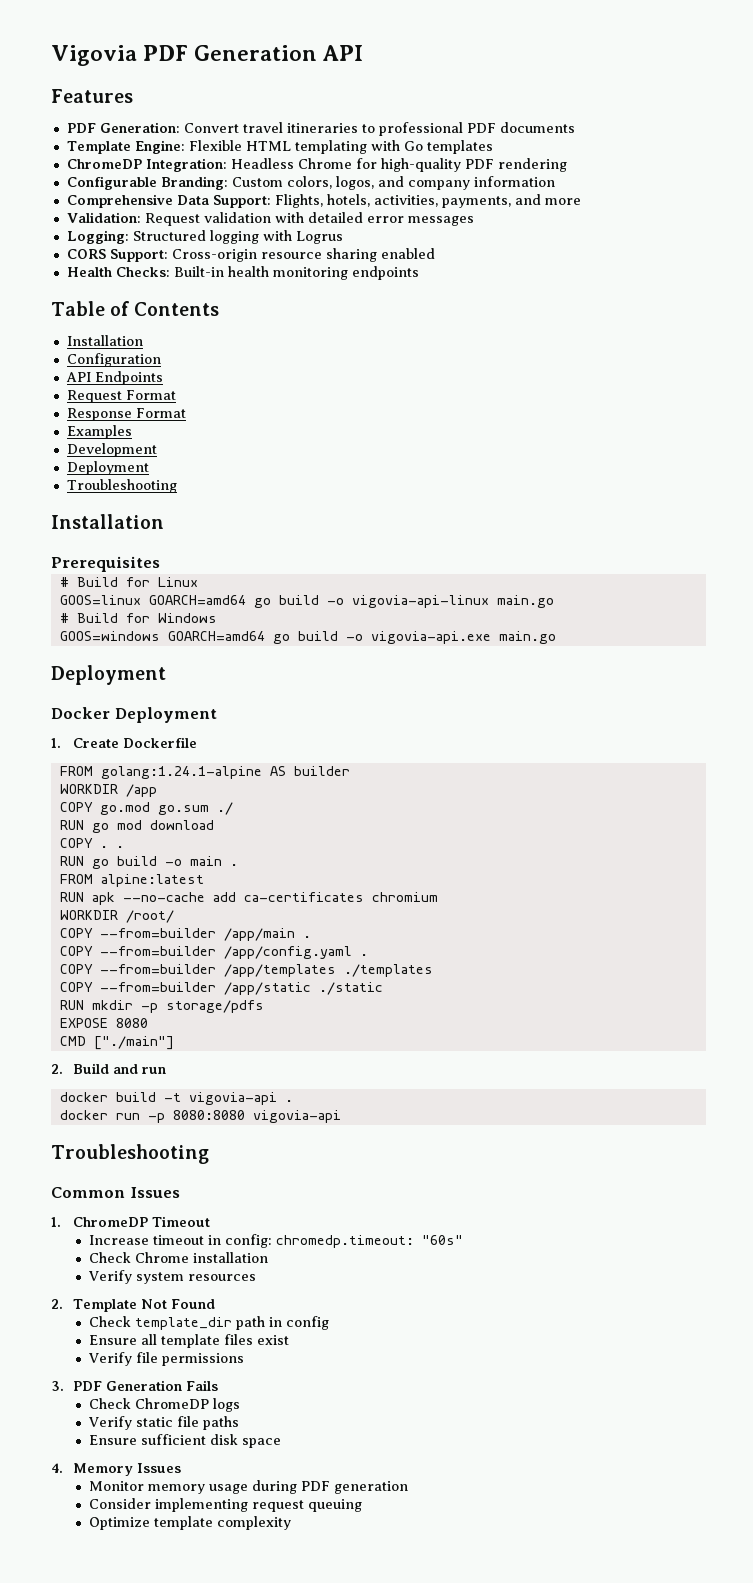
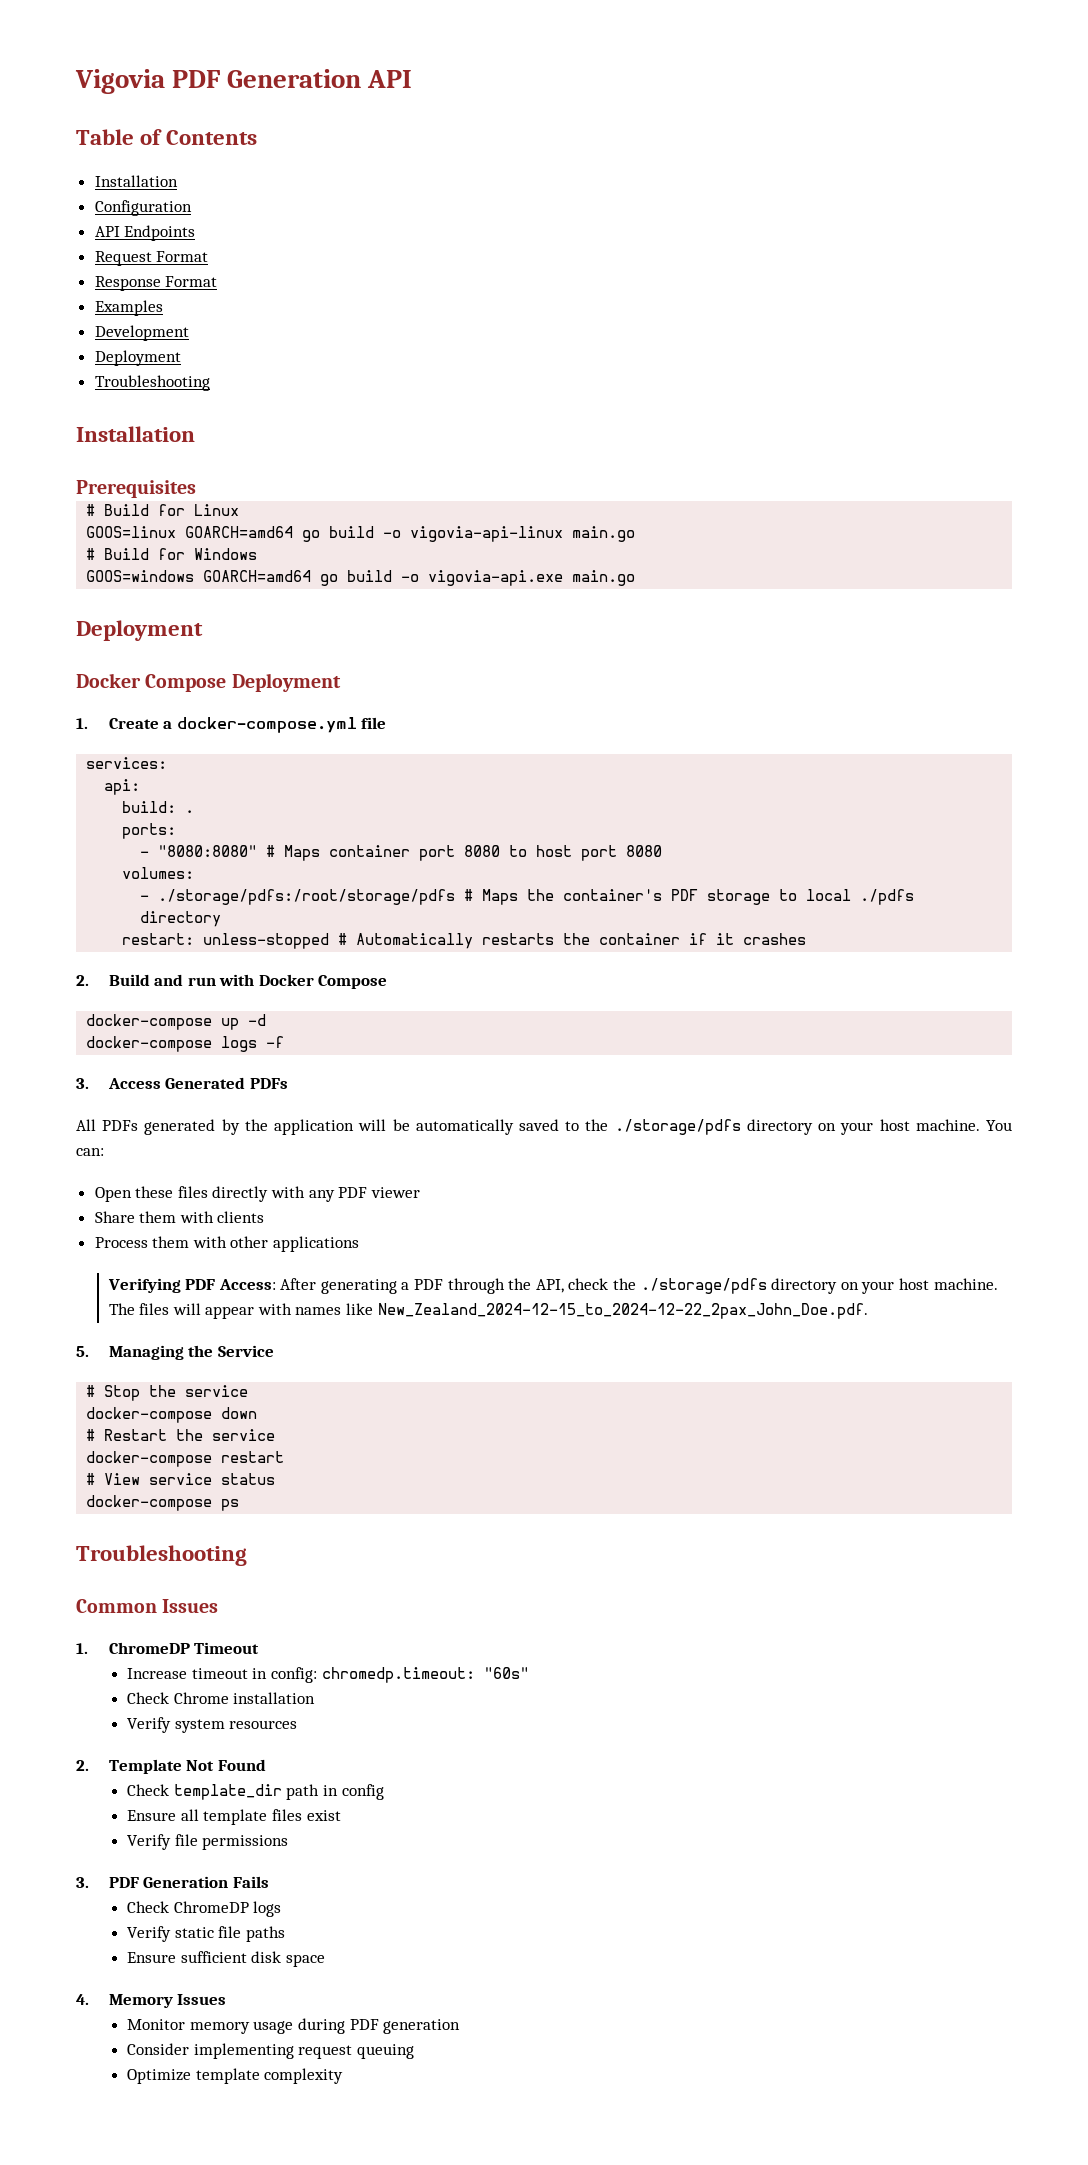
- Features
- PDF Generation: Convert travel itineraries to professional PDF documents
- Template Engine: Flexible HTML templating with Go templates
- ChromeDP Integration: Headless Chrome for high-quality PDF rendering
- Configurable Branding: Custom colors, logos, and company information
- Comprehensive Data Support: Flights, hotels, activities, payments, and more
- Validation: Request validation with detailed error messages
- Logging: Structured logging with Logrus
- CORS Support: Cross-origin resource sharing enabled
- Health Checks: Built-in health monitoring endpoints
- Docker Deployment
+ Docker Compose Deployment
- 1. Create Dockerfile
- FROM golang:1.24.1-alpine AS builder
- WORKDIR /app
- COPY go.mod go.sum ./
- RUN go mod download
- COPY . .
- RUN go build -o main .
- FROM alpine:latest
- RUN apk --no-cache add ca-certificates chromium
- WORKDIR /root/
- COPY --from=builder /app/main .
- COPY --from=builder /app/config.yaml .
- COPY --from=builder /app/templates ./templates
- COPY --from=builder /app/static ./static
- RUN mkdir -p storage/pdfs
- EXPOSE 8080
- CMD ["./main"]
- 2. Build and run
- docker build -t vigovia-api .
- docker run -p 8080:8080 vigovia-api
+ 1. Create a docker-compose.yml file
+ services:
+ api:
+ build: .
+ ports:
+ - "8080:8080" # Maps container port 8080 to host port 8080
+ volumes:
+ - ./storage/pdfs:/root/storage/pdfs # Maps the container's PDF storage to local ./pdfs directory
+ restart: unless-stopped # Automatically restarts the container if it crashes
+ 2. Build and run with Docker Compose
+ docker-compose up -d
+ docker-compose logs -f
+ 3. Access Generated PDFs
+ All PDFs generated by the application will be automatically saved to the ./storage/pdfs directory on your host machine. You can:
+ Open these files directly with any PDF viewer
+ Share them with clients
+ Process them with other applications
+ Verifying PDF Access: After generating a PDF through the API, check the ./storage/pdfs directory on your host machine. The files will appear with names like New_Zealand_2024-12-15_to_2024-12-22_2pax_John_Doe.pdf.
+ 5. Managing the Service
+ # Stop the service
+ docker-compose down
+ # Restart the service
+ docker-compose restart
+ # View service status
+ docker-compose ps

